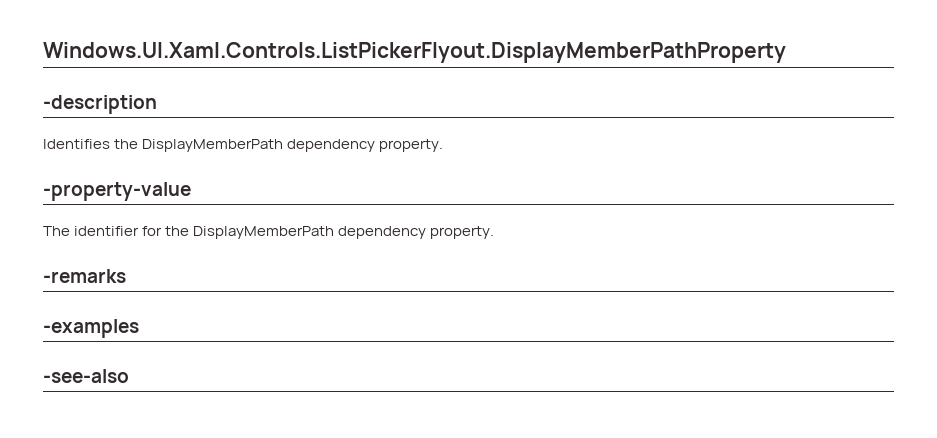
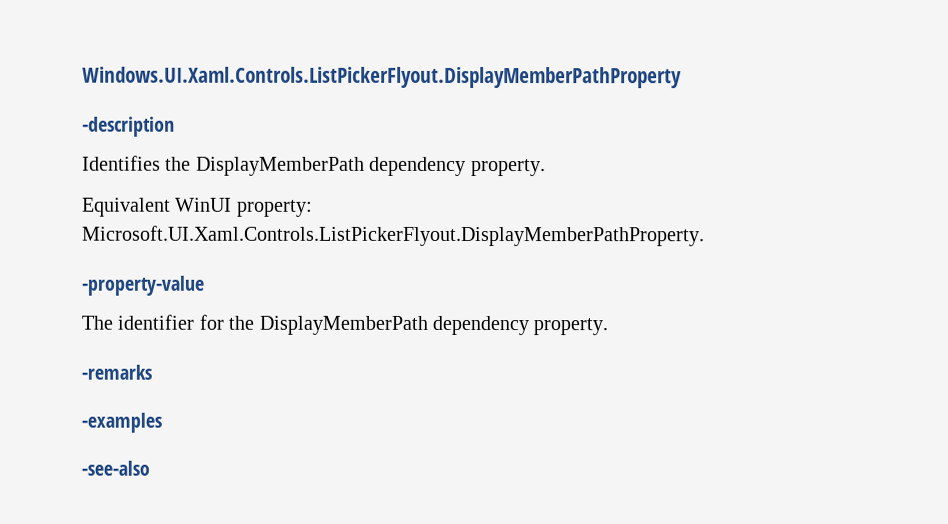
+ Equivalent WinUI property: Microsoft.UI.Xaml.Controls.ListPickerFlyout.DisplayMemberPathProperty.

